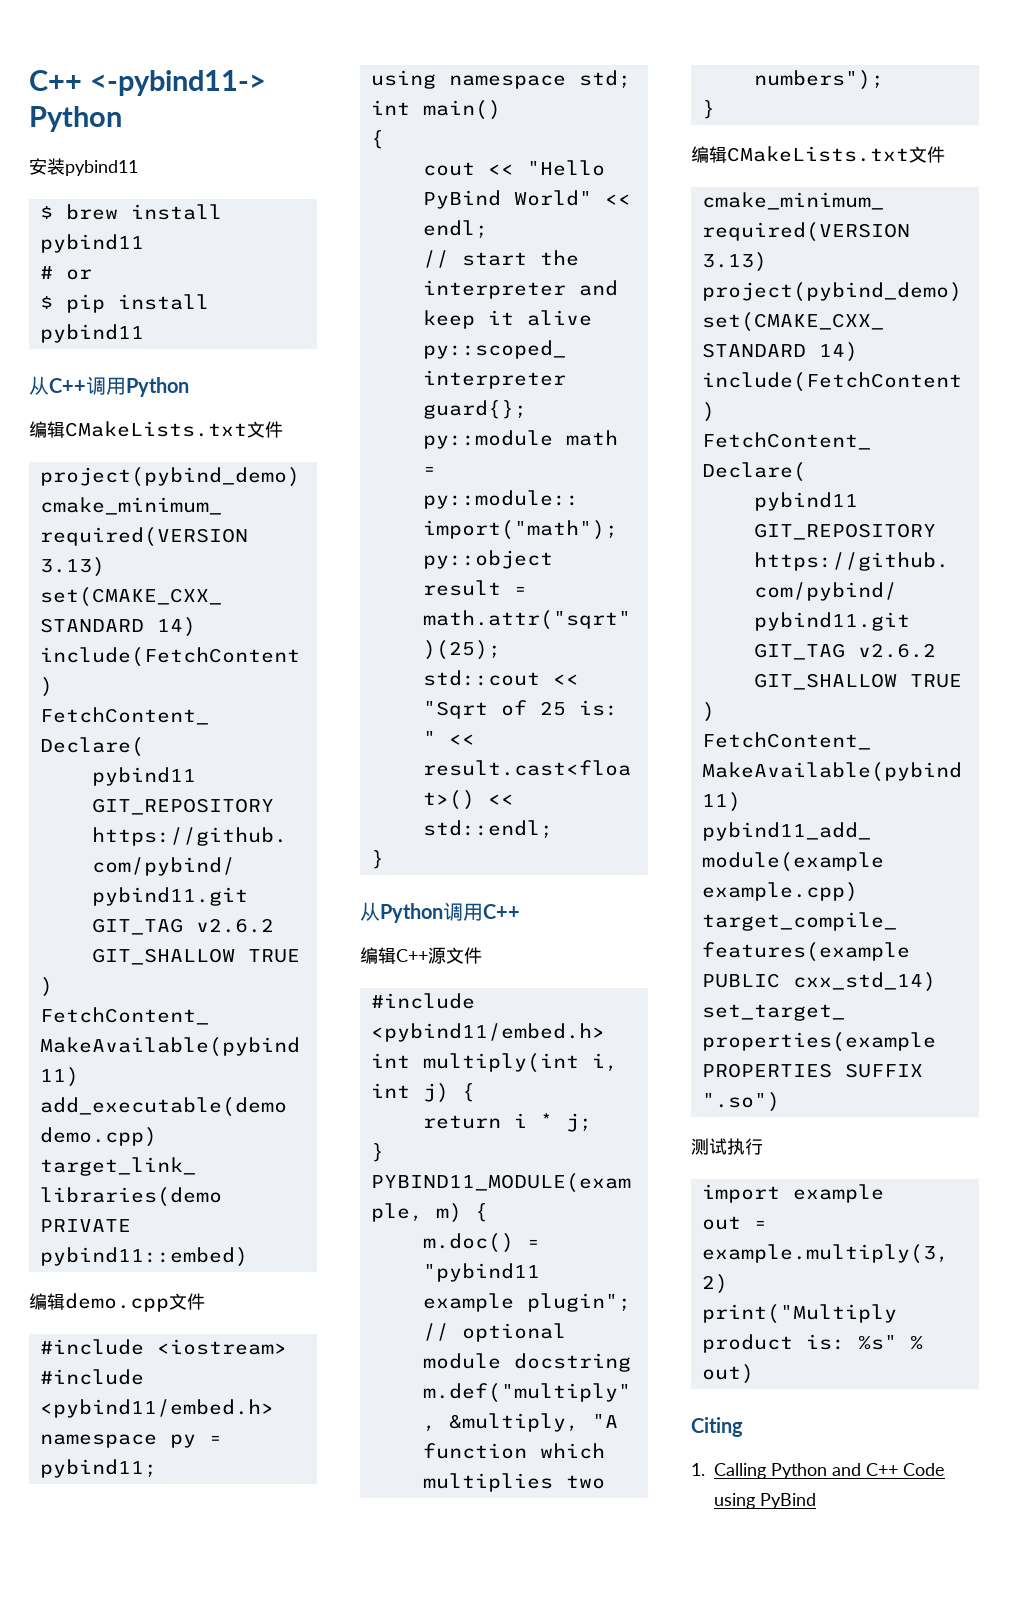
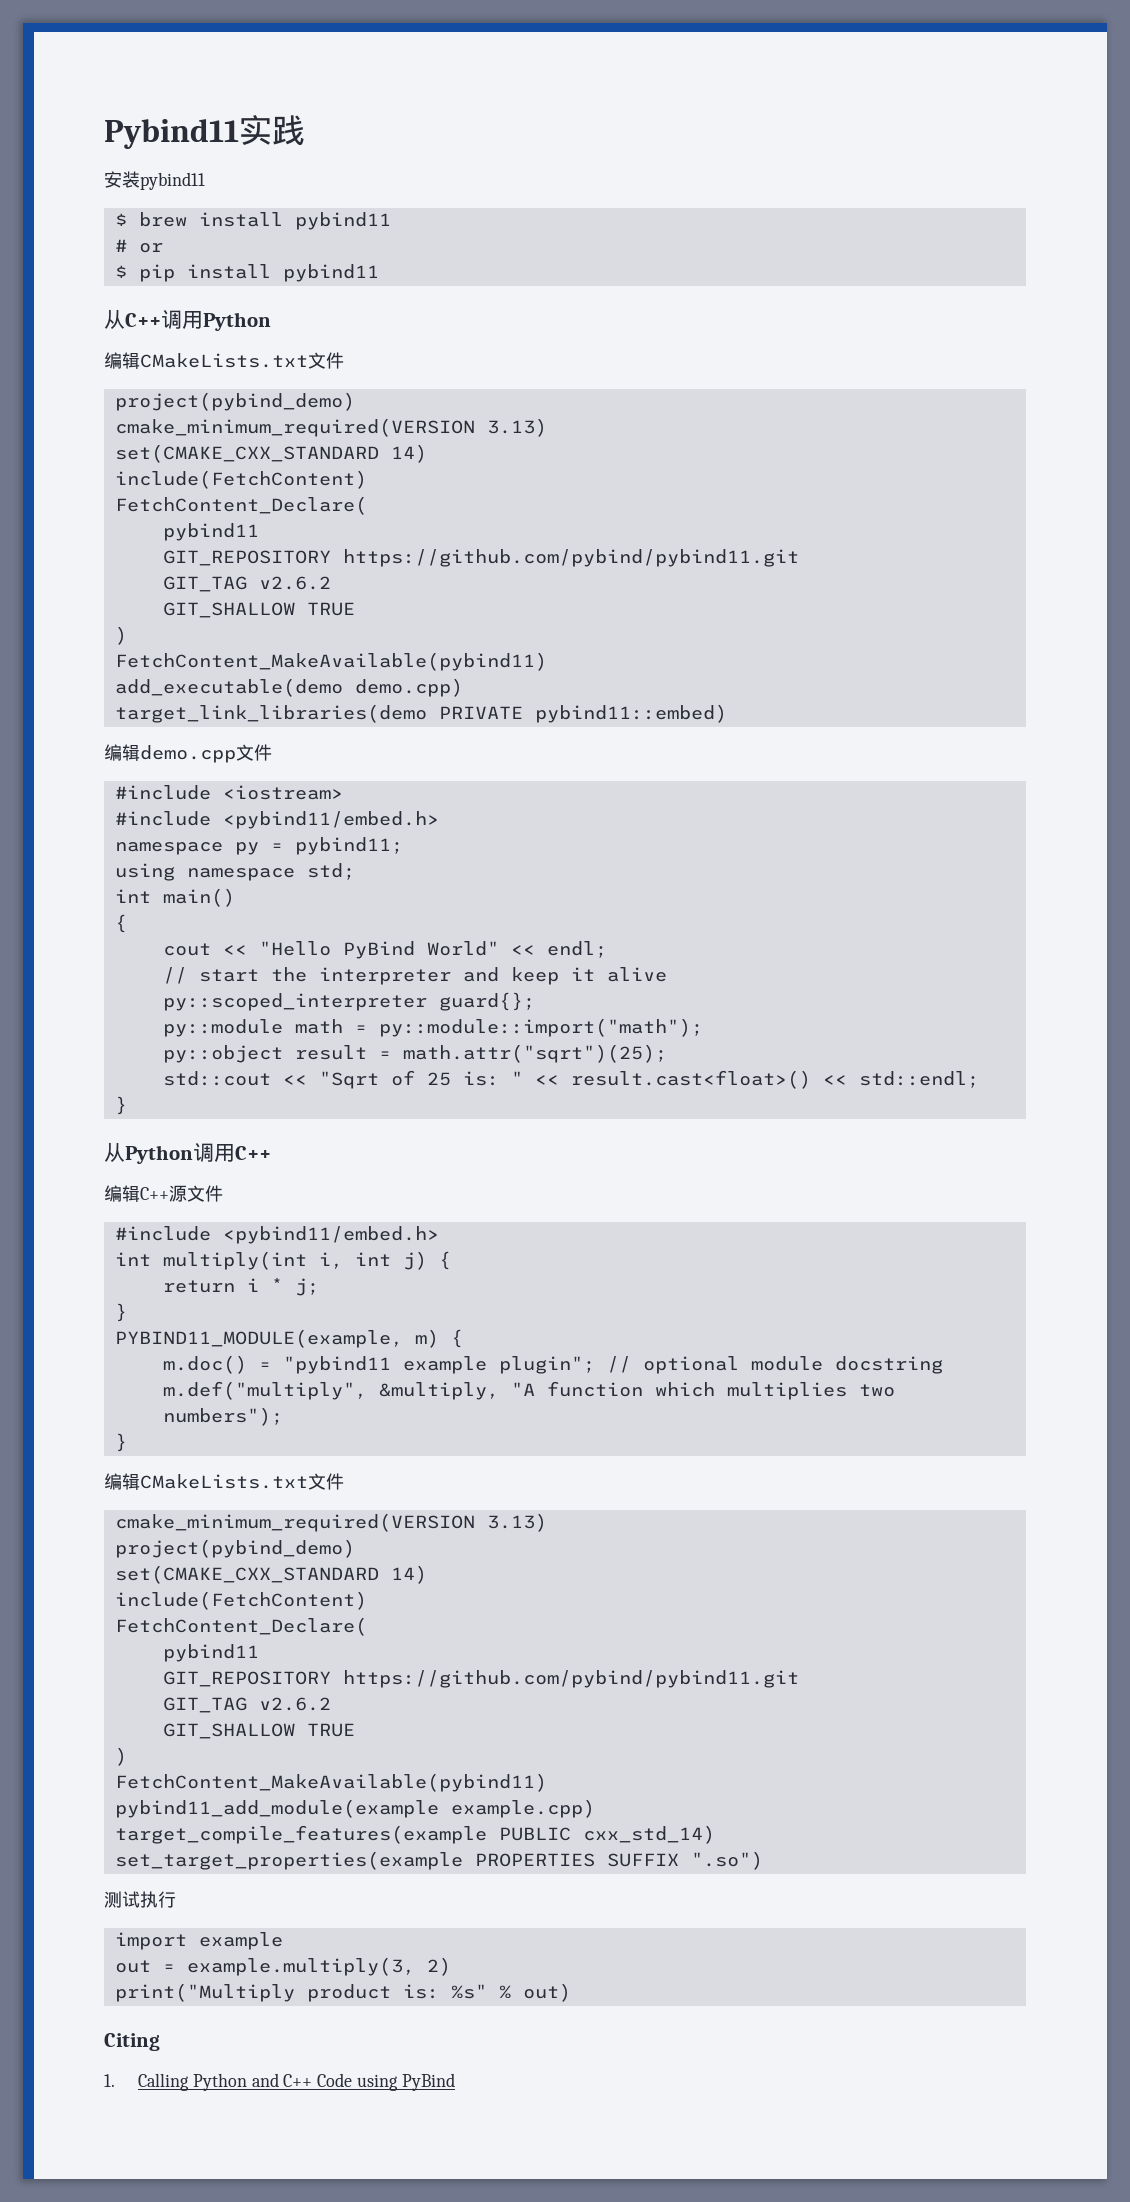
- C++ <-pybind11-> Python
+ Pybind11实践

